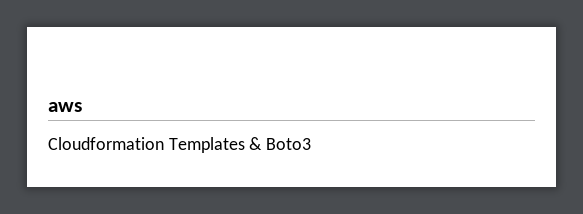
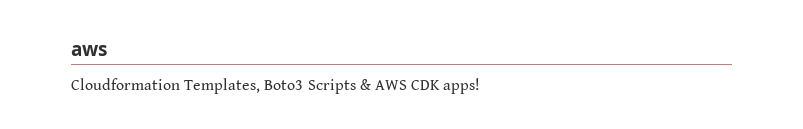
- Cloudformation Templates & Boto3
+ Cloudformation Templates, Boto3 Scripts & AWS CDK apps!

